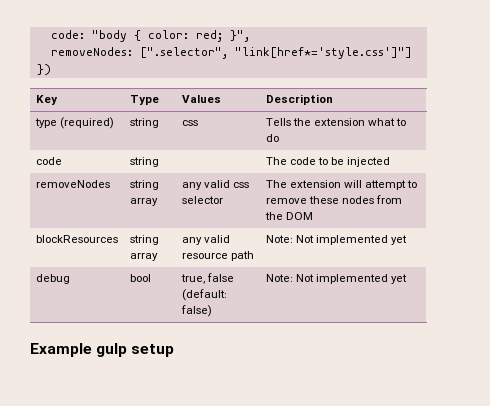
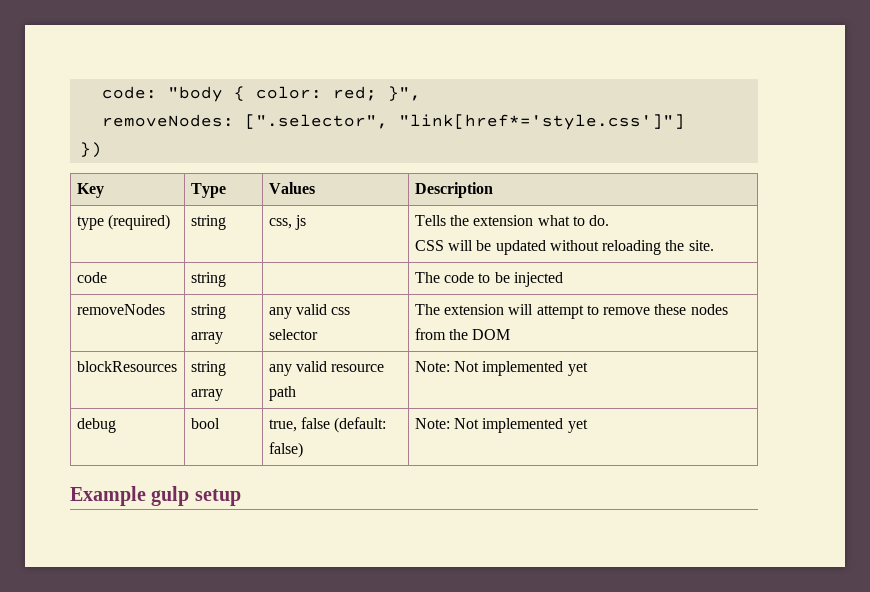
- type (required) | string | css | Tells the extension what to do
+ type (required) | string | css, js | Tells the extension what to do.
+ CSS will be updated without reloading the site.

